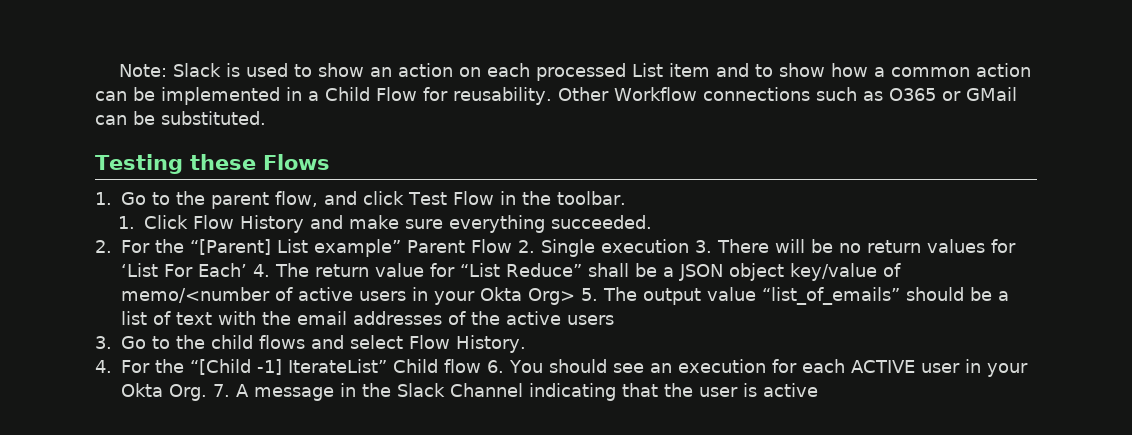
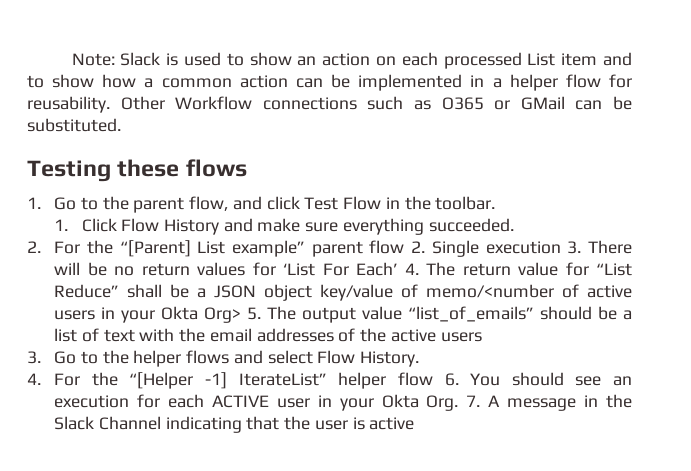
- Note: Slack is used to show an action on each processed List item and to show how a common action can be implemented in a Child Flow for reusability.
+ Note: Slack is used to show an action on each processed List item and to show how a common action can be implemented in a helper flow for reusability.
- Testing these Flows
+ Testing these flows
- 2. For the “[Parent] List example” Parent Flow 2. Single execution 3. There will be no return values for ‘List For Each’ 4. The return value for “List Reduce” shall be a JSON object key/value of memo/<number of active users in your Okta Org> 5. The output value “list_of_emails” should be a list of text with the email addresses of the active users
+ 2. For the “[Parent] List example” parent flow 2. Single execution 3. There will be no return values for ‘List For Each’ 4. The return value for “List Reduce” shall be a JSON object key/value of memo/<number of active users in your Okta Org> 5. The output value “list_of_emails” should be a list of text with the email addresses of the active users
- 3. Go to the child flows and select Flow History.
+ 3. Go to the helper flows and select Flow History.
- 4. For the “[Child -1] IterateList” Child flow 6. You should see an execution for each ACTIVE user in your Okta Org. 7. A message in the Slack Channel indicating that the user is active
+ 4. For the “[Helper -1] IterateList” helper flow 6. You should see an execution for each ACTIVE user in your Okta Org. 7. A message in the Slack Channel indicating that the user is active

